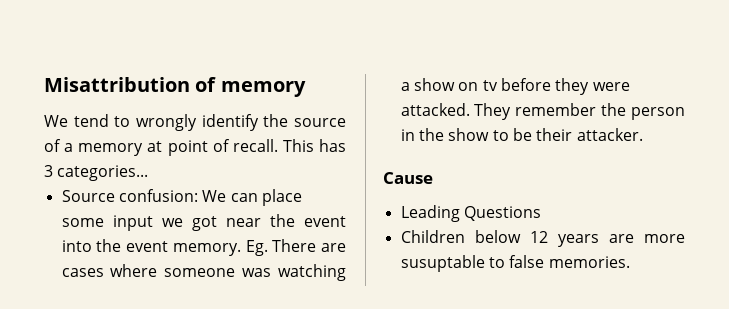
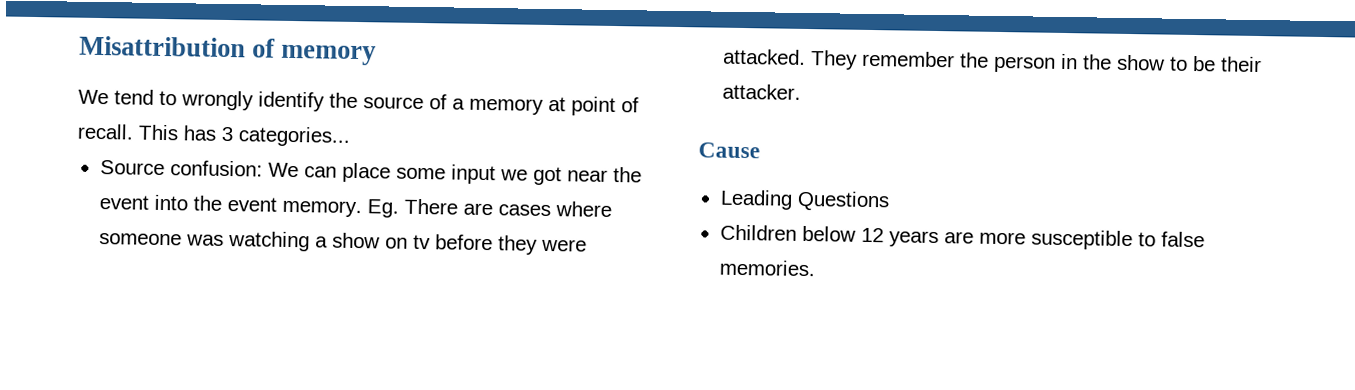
- Children below 12 years are more susuptable to false memories.
+ Children below 12 years are more susceptible to false memories.

